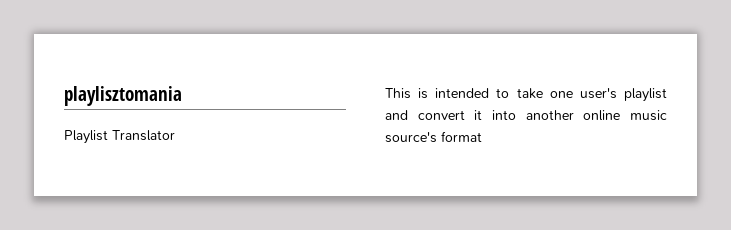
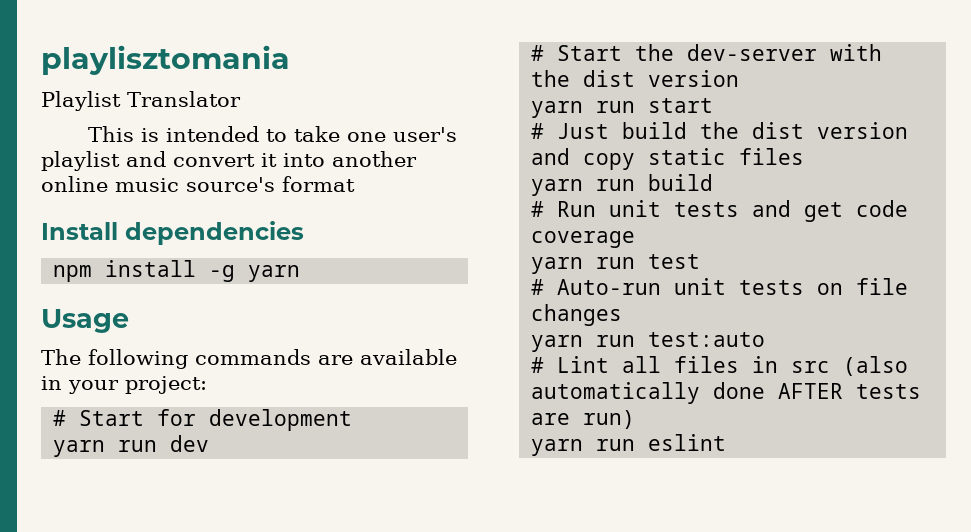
+ Install dependencies
+ npm install -g yarn
+ Usage
+ The following commands are available in your project:
+ # Start for development
+ yarn run dev
+ # Start the dev-server with the dist version
+ yarn run start
+ # Just build the dist version and copy static files
+ yarn run build
+ # Run unit tests and get code coverage
+ yarn run test
+ # Auto-run unit tests on file changes
+ yarn run test:auto
+ # Lint all files in src (also automatically done AFTER tests are run)
+ yarn run eslint

